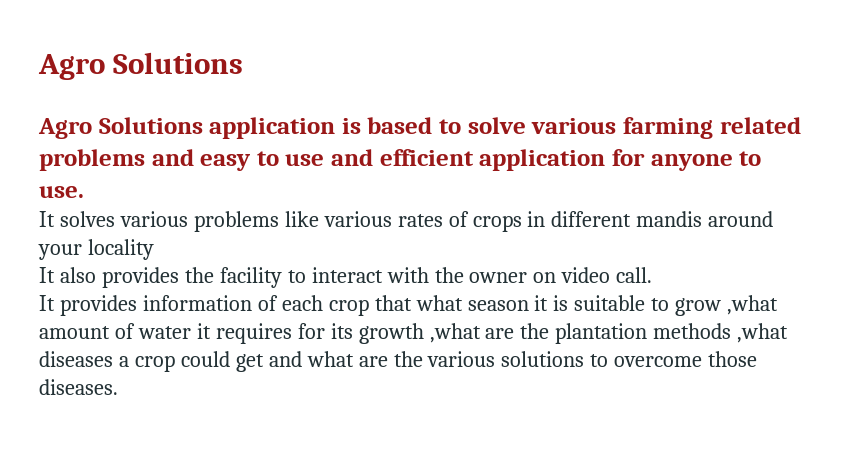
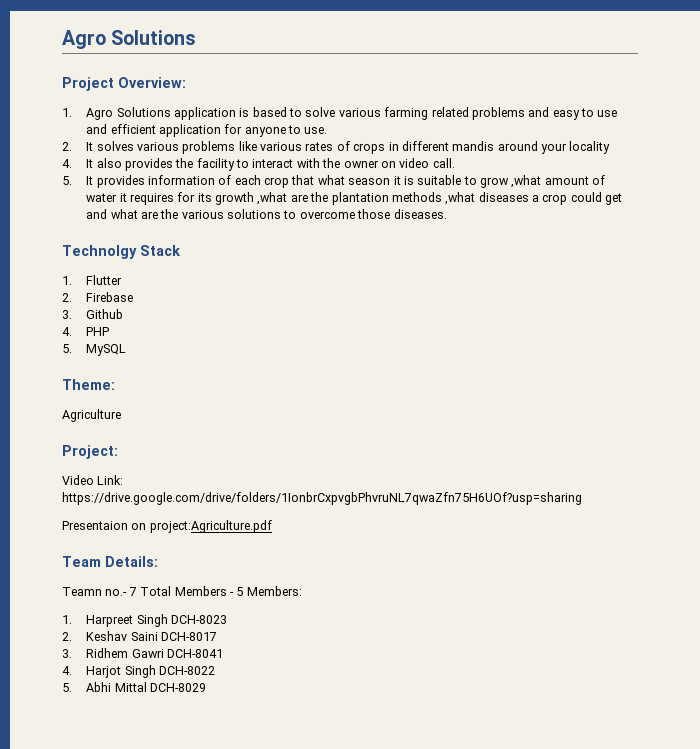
- Agro Solutions application is based to solve various farming related problems and easy to use and efficient application for anyone to use.
+ Project Overview:
+ 1. Agro Solutions application is based to solve various farming related problems and easy to use and efficient application for anyone to use.
- It solves various problems like various rates of crops in different mandis around your locality
+ 2. It solves various problems like various rates of crops in different mandis around your locality
- It also provides the facility to interact with the owner on video call.
+ 4. It also provides the facility to interact with the owner on video call.
- It provides information of each crop that what season it is suitable to grow ,what amount of water it requires for its growth ,what are the plantation methods ,what diseases a crop could get and what are the various solutions to overcome those diseases.
+ 5. It provides information of each crop that what season it is suitable to grow ,what amount of water it requires for its growth ,what are the plantation methods ,what diseases a crop could get and what are the various solutions to overcome those diseases.
+ Technolgy Stack
+ 1. Flutter
+ 2. Firebase
+ 3. Github
+ 4. PHP
+ 5. MySQL
+ Theme:
+ Agriculture
+ Project:
+ Video Link: https://drive.google.com/drive/folders/1IonbrCxpvgbPhvruNL7qwaZfn75H6UOf?usp=sharing
+ Presentaion on project:Agriculture.pdf
+ Team Details:
+ Teamn no.- 7 Total Members - 5 Members:
+ 1. Harpreet Singh DCH-8023
+ 2. Keshav Saini DCH-8017
+ 3. Ridhem Gawri DCH-8041
+ 4. Harjot Singh DCH-8022
+ 5. Abhi Mittal DCH-8029

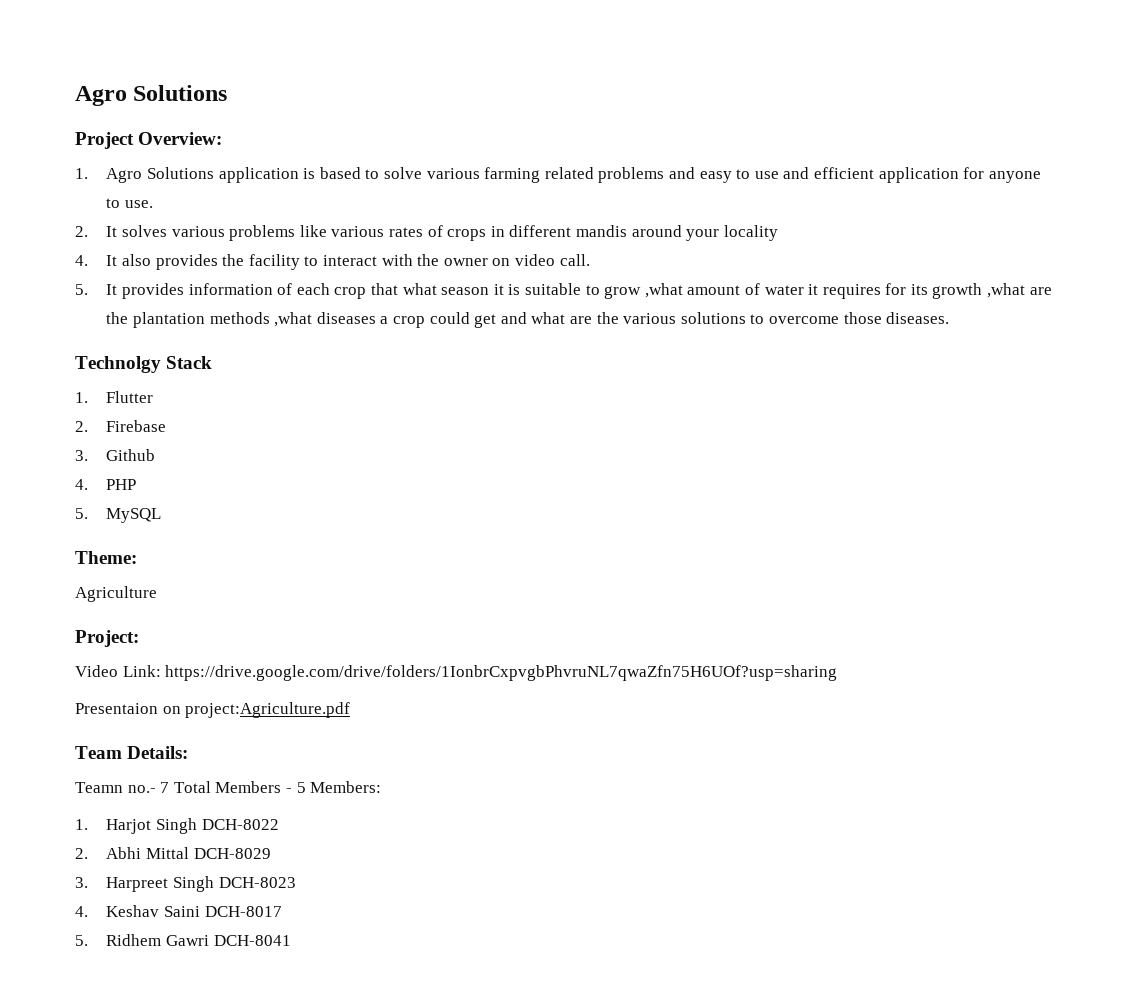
- 1. Harpreet Singh DCH-8023
+ 1. Harjot Singh DCH-8022
+ 2. Abhi Mittal DCH-8029
+ 3. Harpreet Singh DCH-8023
- 2. Keshav Saini DCH-8017
+ 4. Keshav Saini DCH-8017
- 3. Ridhem Gawri DCH-8041
+ 5. Ridhem Gawri DCH-8041
- 4. Harjot Singh DCH-8022
- 5. Abhi Mittal DCH-8029

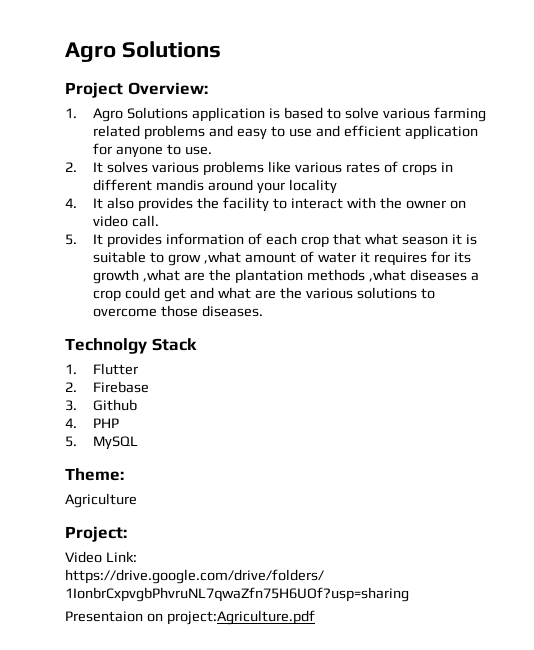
- Team Details:
- Teamn no.- 7 Total Members - 5 Members:
- 1. Harjot Singh DCH-8022
- 2. Abhi Mittal DCH-8029
- 3. Harpreet Singh DCH-8023
- 4. Keshav Saini DCH-8017
- 5. Ridhem Gawri DCH-8041

